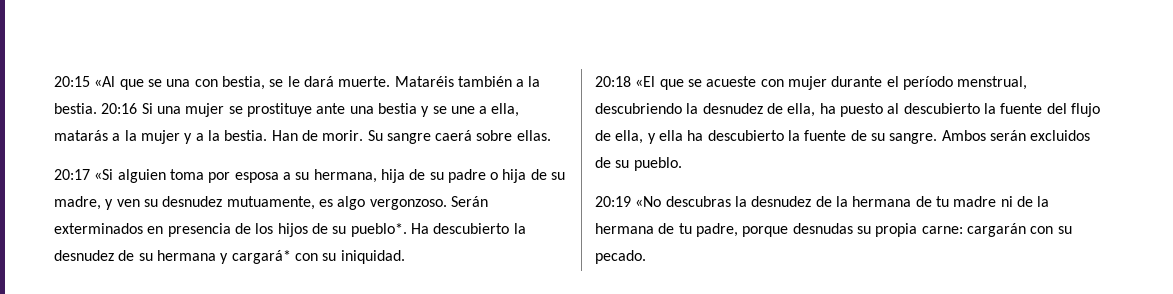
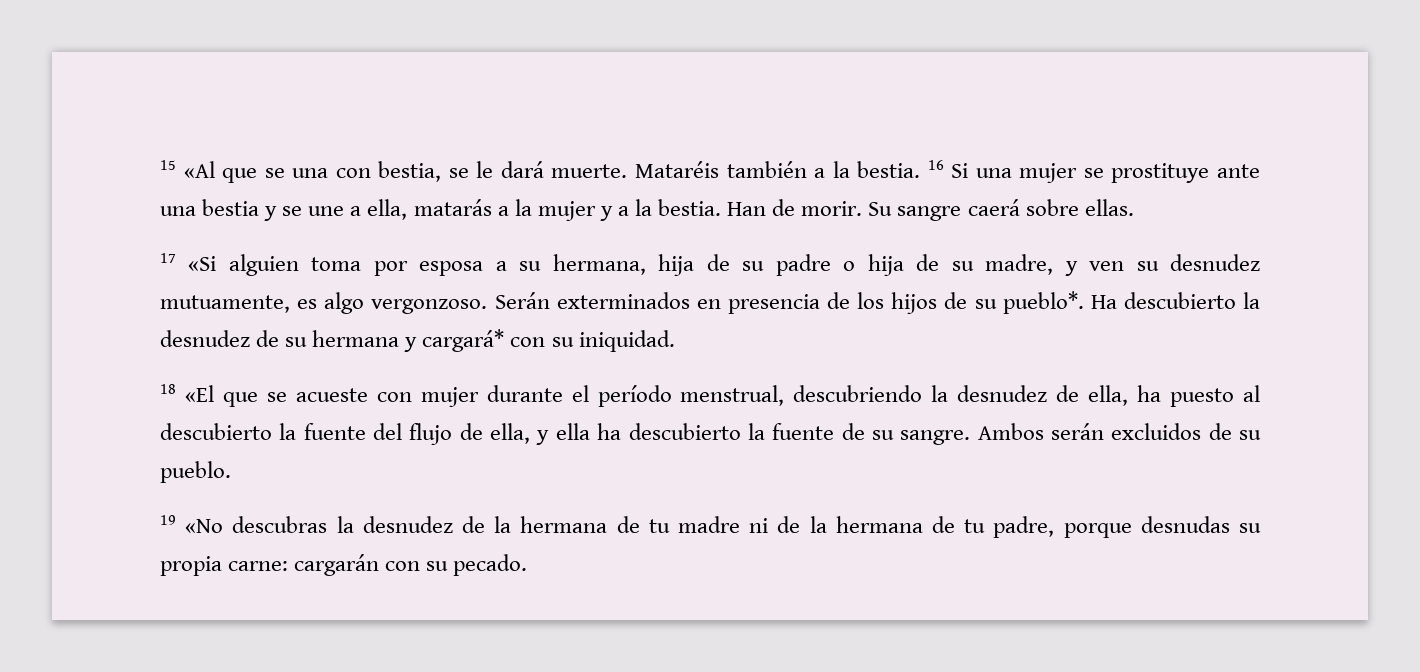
- 20:15 «Al que se una con bestia, se le dará muerte.
+ 15 «Al que se una con bestia, se le dará muerte.
- 20:16 Si una mujer se prostituye ante una bestia y se une a ella, matarás a la mujer y a la bestia.
+ 16 Si una mujer se prostituye ante una bestia y se une a ella, matarás a la mujer y a la bestia.
- 20:17 «Si alguien toma por esposa a su hermana, hija de su padre o hija de su madre, y ven su desnudez mutuamente, es algo vergonzoso.
+ 17 «Si alguien toma por esposa a su hermana, hija de su padre o hija de su madre, y ven su desnudez mutuamente, es algo vergonzoso.
- 20:18 «El que se acueste con mujer durante el período menstrual, descubriendo la desnudez de ella, ha puesto al descubierto la fuente del flujo de ella, y ella ha descubierto la fuente de su sangre.
+ 18 «El que se acueste con mujer durante el período menstrual, descubriendo la desnudez de ella, ha puesto al descubierto la fuente del flujo de ella, y ella ha descubierto la fuente de su sangre.
- 20:19 «No descubras la desnudez de la hermana de tu madre ni de la hermana de tu padre, porque desnudas su propia carne: cargarán con su pecado.
+ 19 «No descubras la desnudez de la hermana de tu madre ni de la hermana de tu padre, porque desnudas su propia carne: cargarán con su pecado.

